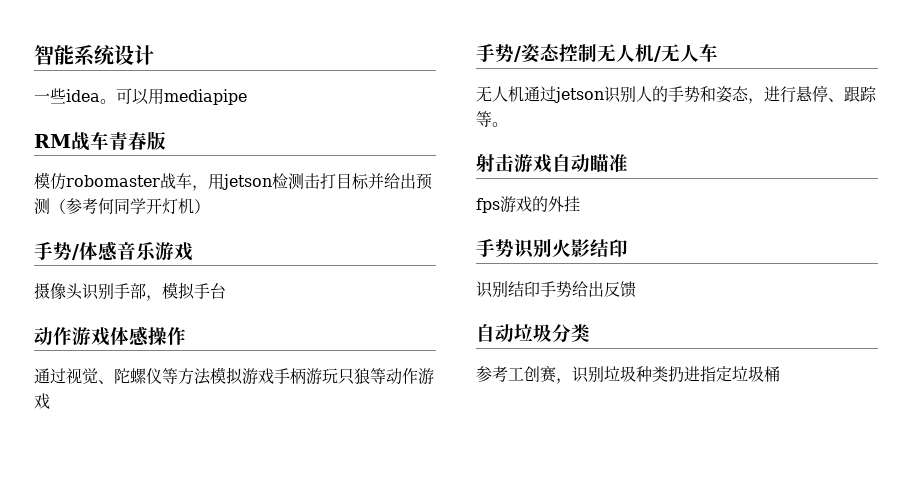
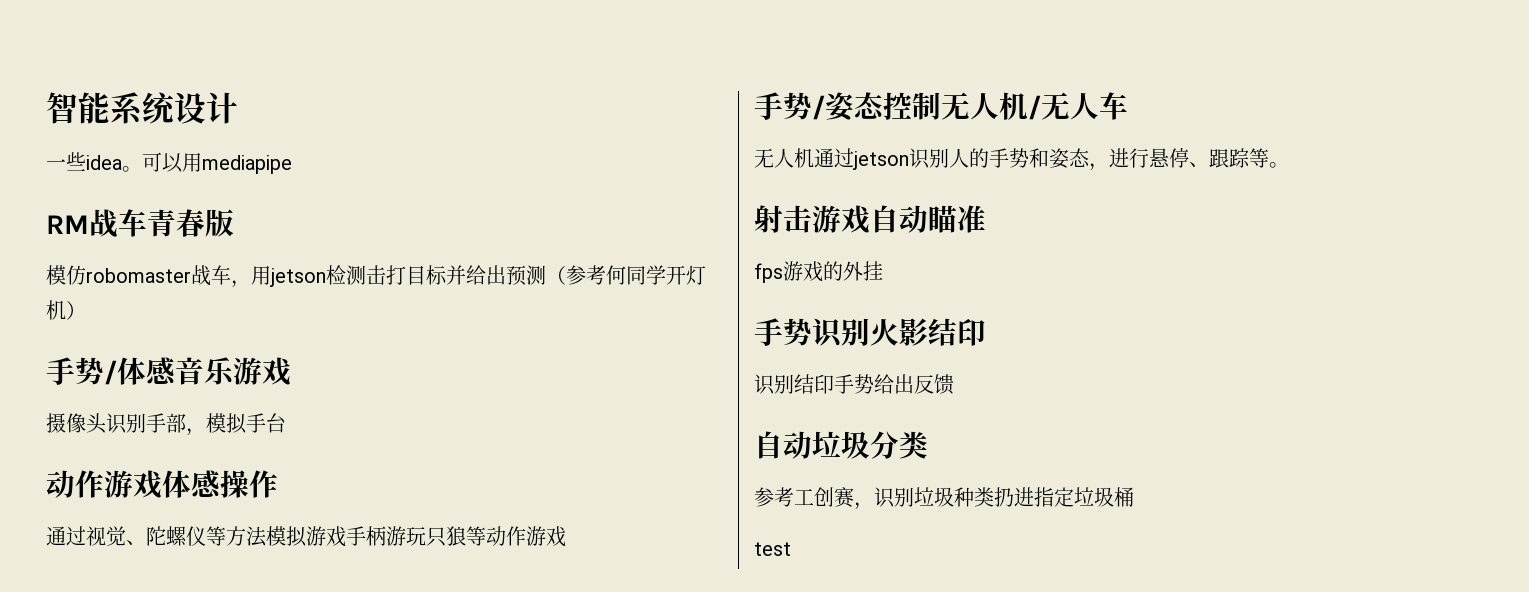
+ test

